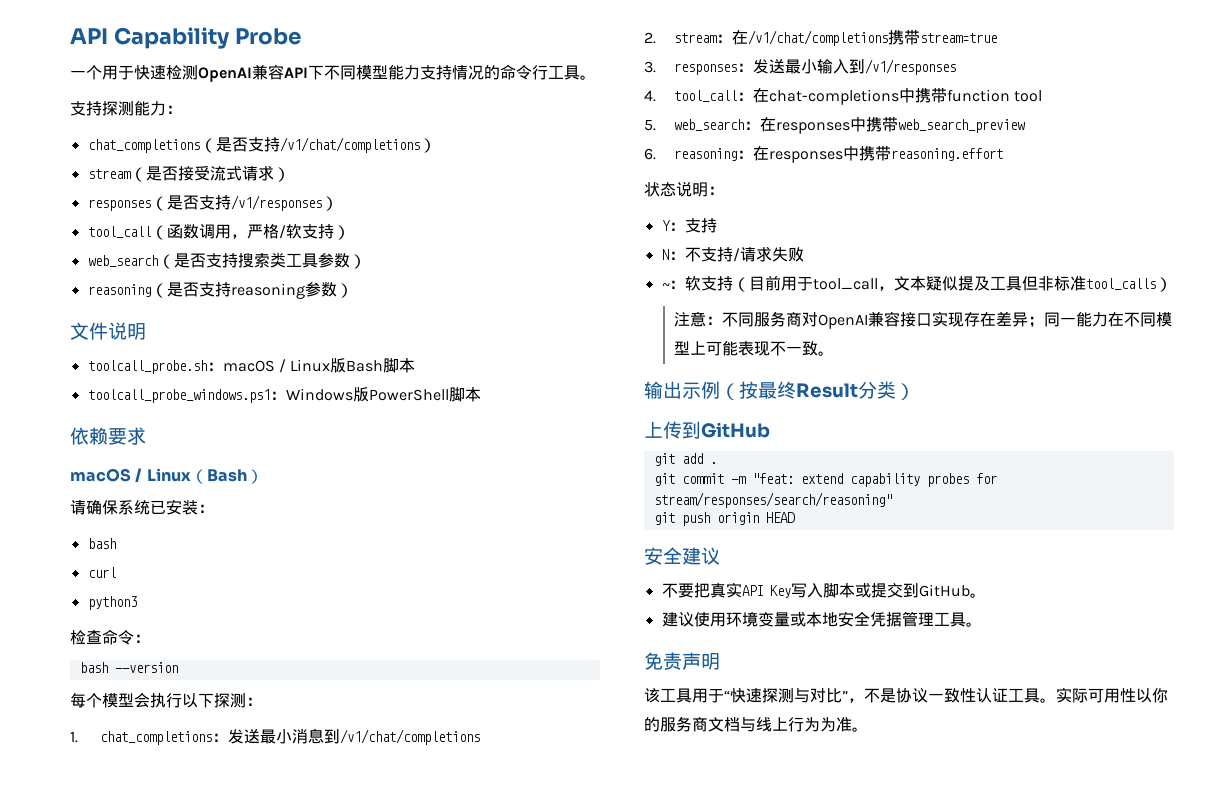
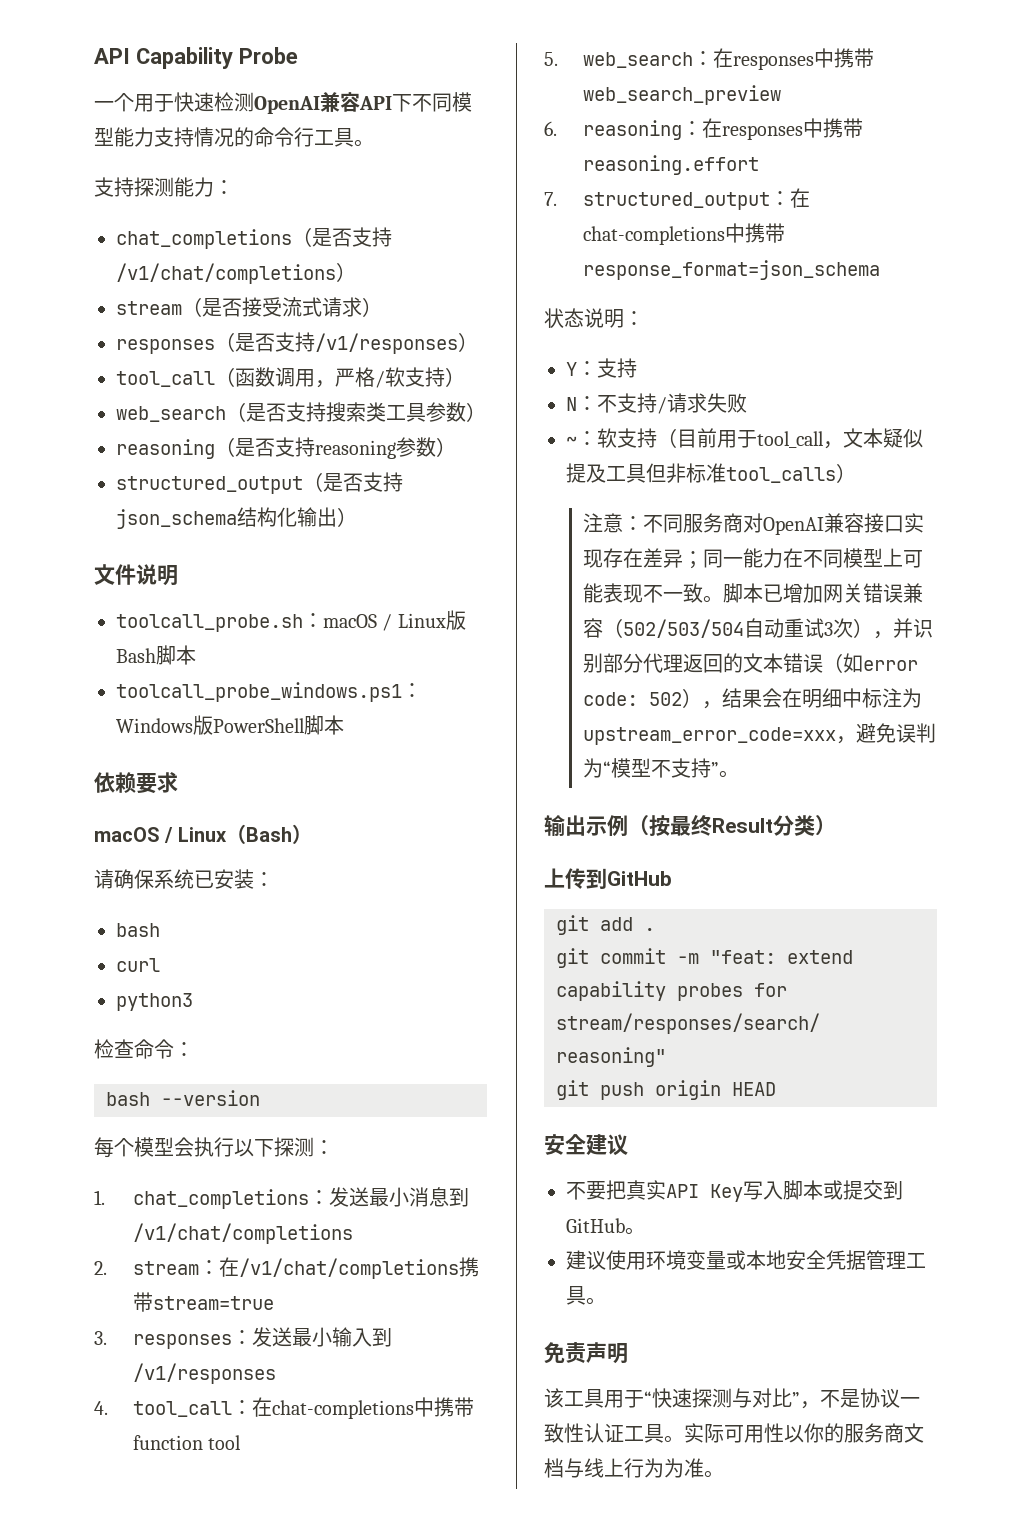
+ structured_output（是否支持json_schema结构化输出）
+ 7. structured_output：在chat-completions中携带response_format=json_schema
+ 脚本已增加网关错误兼容（502/503/504自动重试3次），并识别部分代理返回的文本错误（如error code: 502），结果会在明细中标注为upstream_error_code=xxx，避免误判为“模型不支持”。

